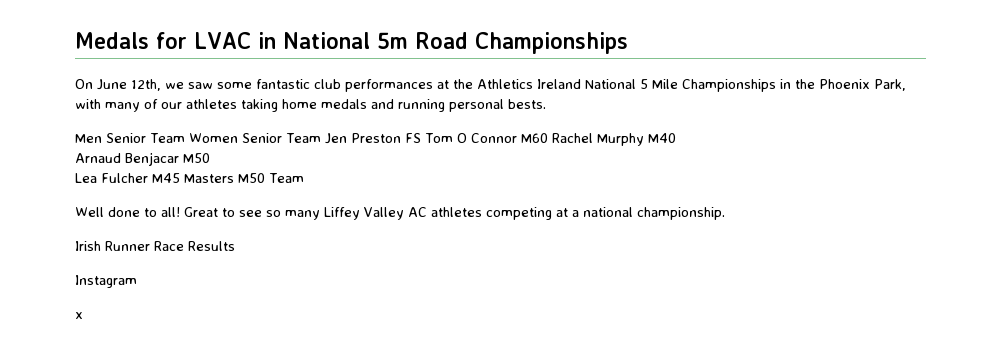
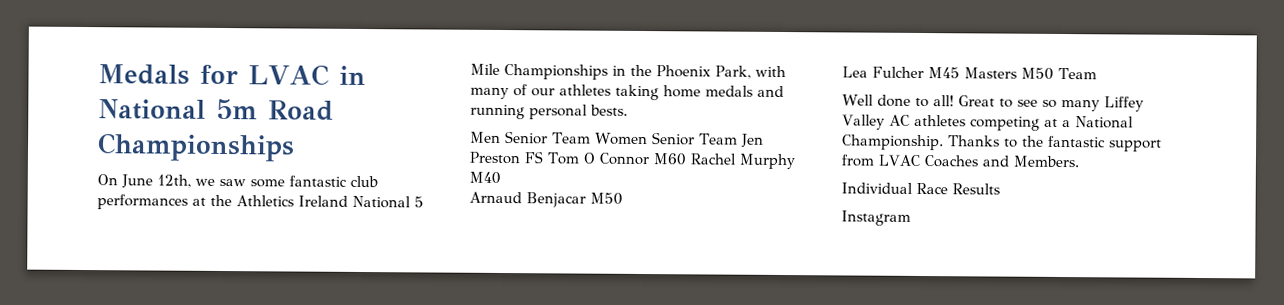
- Great to see so many Liffey Valley AC athletes competing at a national championship.
- Irish Runner Race Results
+ Great to see so many Liffey Valley AC athletes competing at a National Championship. Thanks to the fantastic support from LVAC Coaches and Members.
+ Individual Race Results
- x

